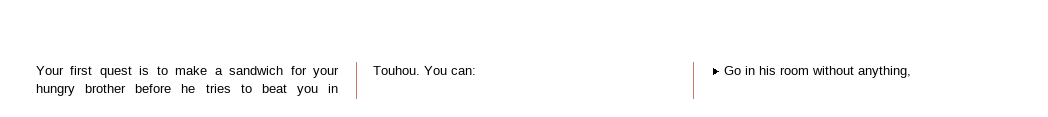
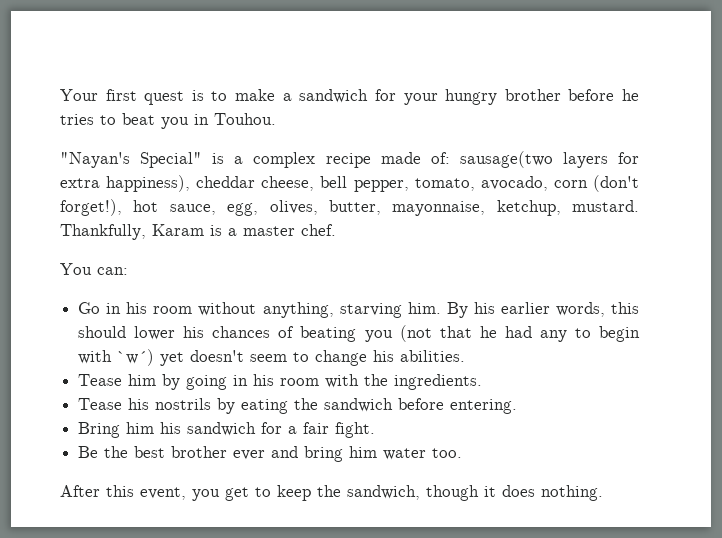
- Your first quest is to make a sandwich for your hungry brother before he tries to beat you in Touhou. You can:
+ Your first quest is to make a sandwich for your hungry brother before he tries to beat you in Touhou.
+ "Nayan's Special" is a complex recipe made of: sausage(two layers for extra happiness), cheddar cheese, bell pepper, tomato, avocado, corn (don't forget!), hot sauce, egg, olives, butter, mayonnaise, ketchup, mustard. Thankfully, Karam is a master chef.
+ You can:
- Go in his room without anything,
+ Go in his room without anything, starving him. By his earlier words, this should lower his chances of beating you (not that he had any to begin with `w´) yet doesn't seem to change his abilities.
+ Tease him by going in his room with the ingredients.
+ Tease his nostrils by eating the sandwich before entering.
+ Bring him his sandwich for a fair fight.
+ Be the best brother ever and bring him water too.
+ After this event, you get to keep the sandwich, though it does nothing.

